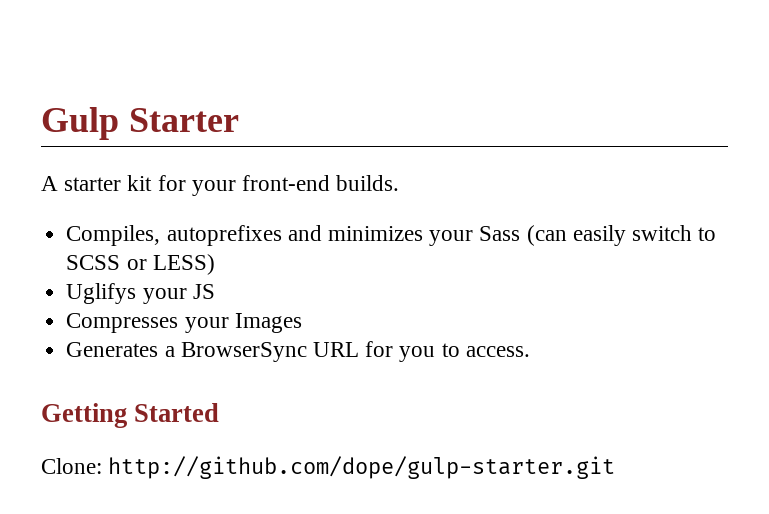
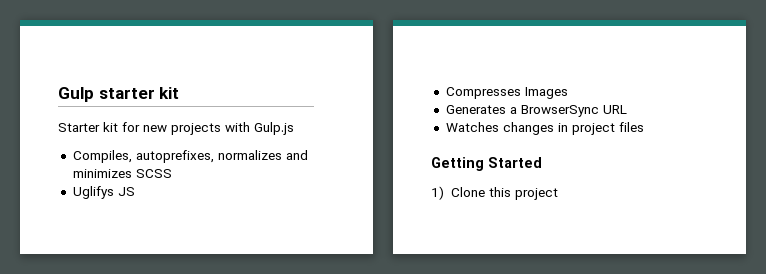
- Gulp Starter
- A starter kit for your front-end builds.
- Compiles, autoprefixes and minimizes your Sass (can easily switch to SCSS or LESS)
+ Gulp starter kit
+ Starter kit for new projects with Gulp.js
+ Compiles, autoprefixes, normalizes and minimizes SCSS
- Uglifys your JS
+ Uglifys JS
- Compresses your Images
+ Compresses Images
- Generates a BrowserSync URL for you to access.
+ Generates a BrowserSync URL
+ Watches changes in project files
  Getting Started
- Clone: http://github.com/dope/gulp-starter.git
+ 1) Clone this project

